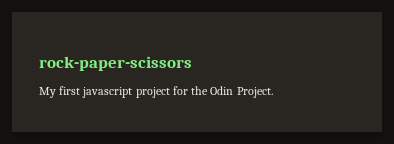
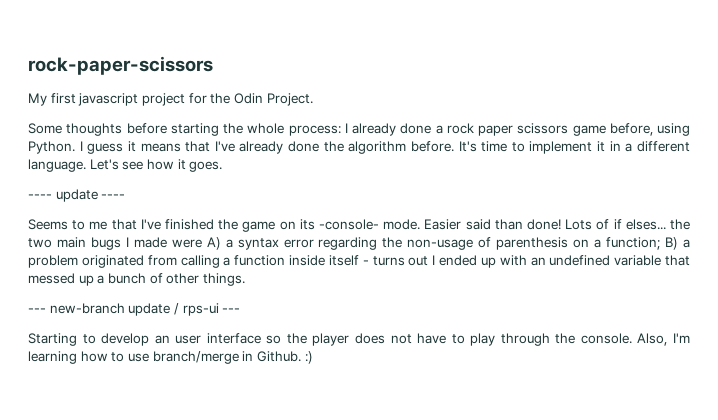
+ Some thoughts before starting the whole process: I already done a rock paper scissors game before, using Python. I guess it means that I've already done the algorithm before. It's time to implement it in a different language. Let's see how it goes.
+ ---- update ----
+ Seems to me that I've finished the game on its -console- mode. Easier said than done! Lots of if elses... the two main bugs I made were A) a syntax error regarding the non-usage of parenthesis on a function; B) a problem originated from calling a function inside itself - turns out I ended up with an undefined variable that messed up a bunch of other things.
+ --- new-branch update / rps-ui ---
+ Starting to develop an user interface so the player does not have to play through the console. Also, I'm learning how to use branch/merge in Github. :)

